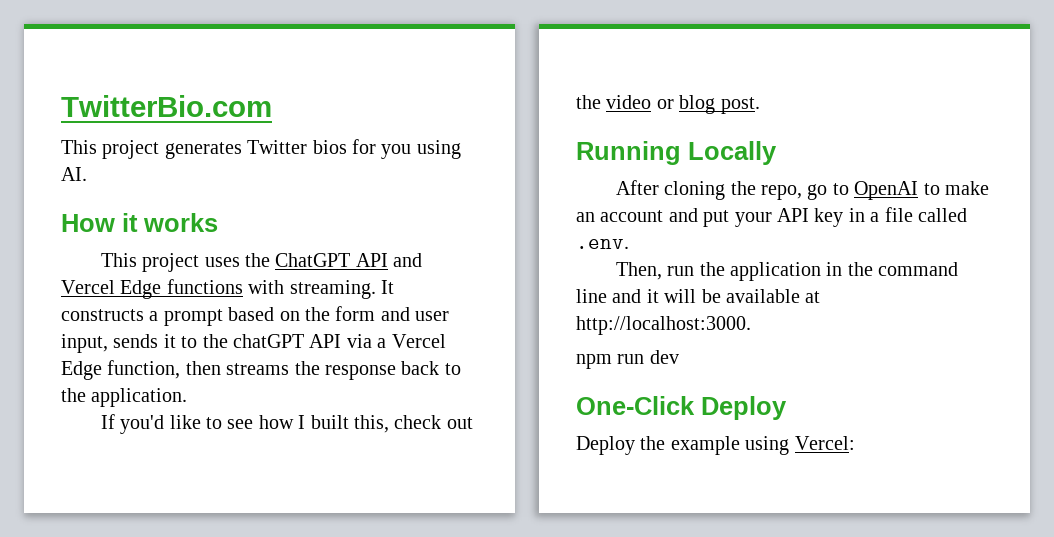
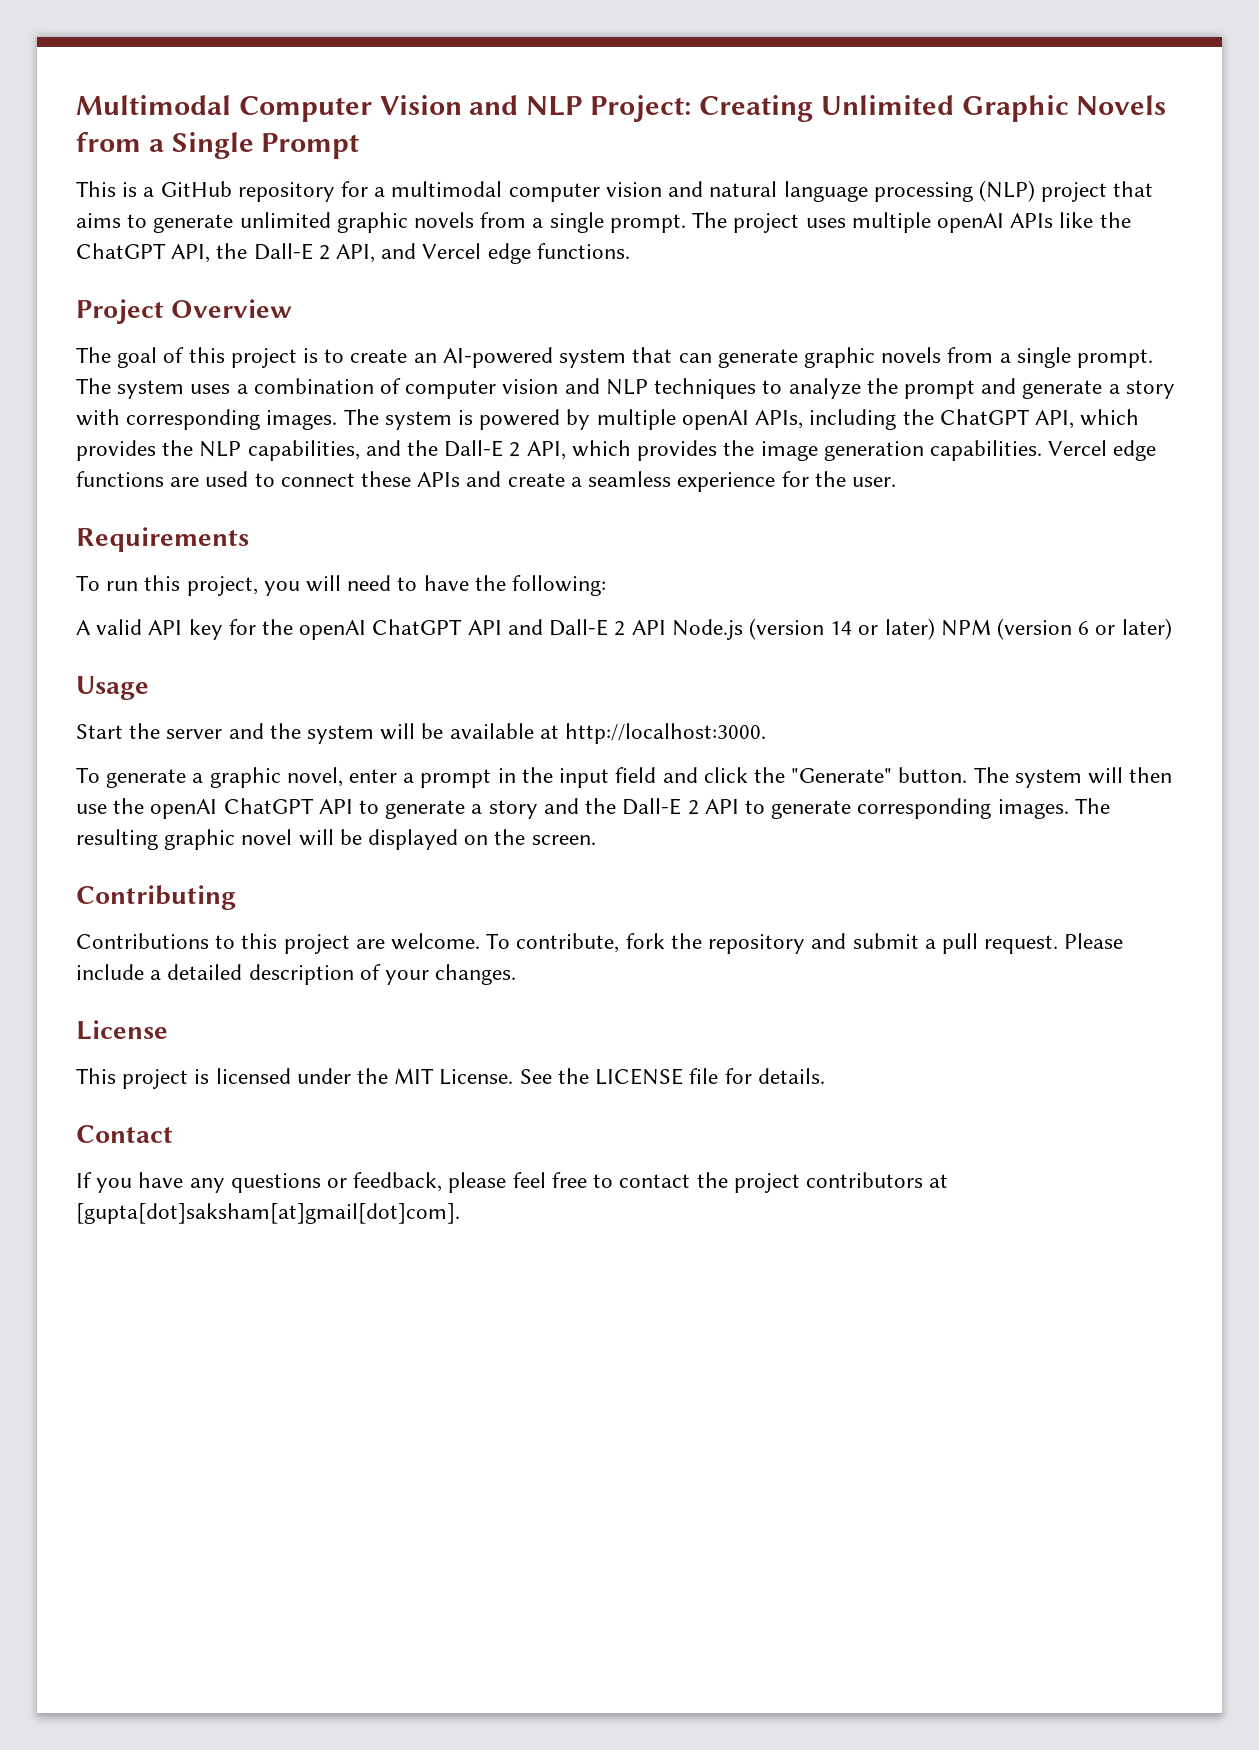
- TwitterBio.com
- This project generates Twitter bios for you using AI.
- How it works
- This project uses the ChatGPT API and Vercel Edge functions with streaming. It constructs a prompt based on the form and user input, sends it to the chatGPT API via a Vercel Edge function, then streams the response back to the application.
- If you'd like to see how I built this, check out the video or blog post.
- Running Locally
- After cloning the repo, go to OpenAI to make an account and put your API key in a file called .env.
- Then, run the application in the command line and it will be available at http://localhost:3000.
+ Multimodal Computer Vision and NLP Project: Creating Unlimited Graphic Novels from a Single Prompt
+ This is a GitHub repository for a multimodal computer vision and natural language processing (NLP) project that aims to generate unlimited graphic novels from a single prompt. The project uses multiple openAI APIs like the ChatGPT API, the Dall-E 2 API, and Vercel edge functions.
+ Project Overview
+ The goal of this project is to create an AI-powered system that can generate graphic novels from a single prompt. The system uses a combination of computer vision and NLP techniques to analyze the prompt and generate a story with corresponding images. The system is powered by multiple openAI APIs, including the ChatGPT API, which provides the NLP capabilities, and the Dall-E 2 API, which provides the image generation capabilities. Vercel edge functions are used to connect these APIs and create a seamless experience for the user.
+ Requirements
+ To run this project, you will need to have the following:
+ A valid API key for the openAI ChatGPT API and Dall-E 2 API Node.js (version 14 or later) NPM (version 6 or later)
+ Usage
+ Start the server and the system will be available at http://localhost:3000.
- npm run dev
- One-Click Deploy
- Deploy the example using Vercel:
+ To generate a graphic novel, enter a prompt in the input field and click the "Generate" button. The system will then use the openAI ChatGPT API to generate a story and the Dall-E 2 API to generate corresponding images. The resulting graphic novel will be displayed on the screen.
+ Contributing
+ Contributions to this project are welcome. To contribute, fork the repository and submit a pull request. Please include a detailed description of your changes.
+ License
+ This project is licensed under the MIT License. See the LICENSE file for details.
+ Contact
+ If you have any questions or feedback, please feel free to contact the project contributors at [gupta[dot]saksham[at]gmail[dot]com].

